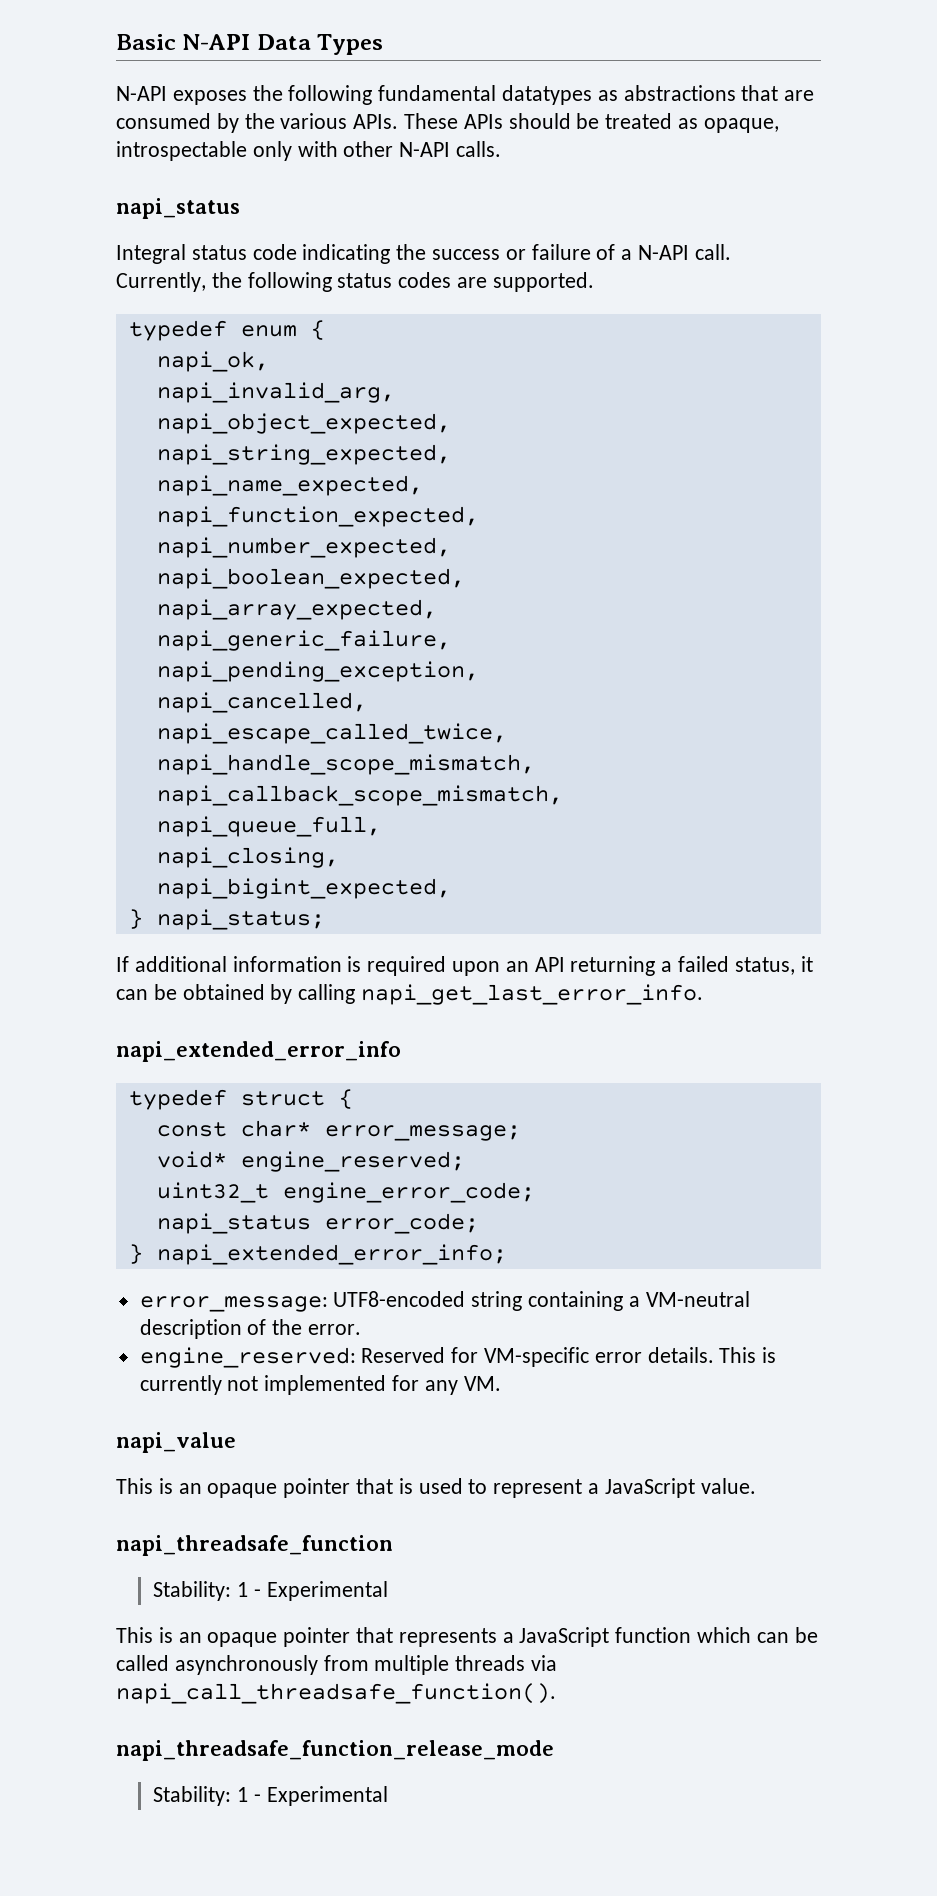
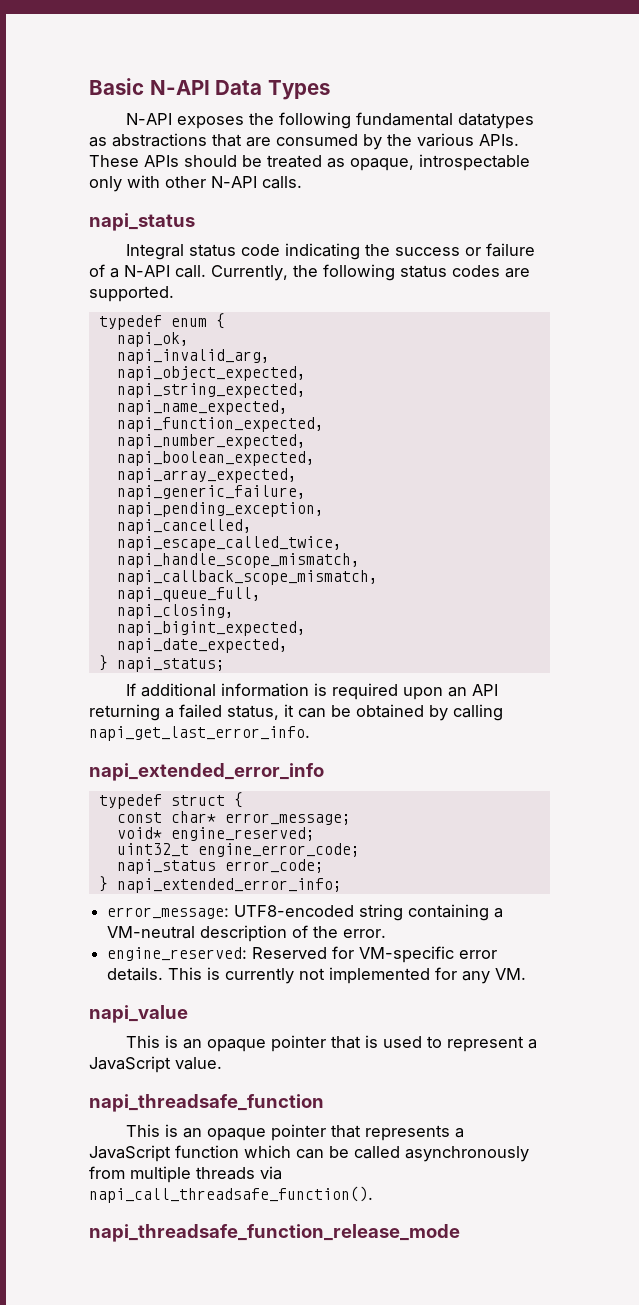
+ napi_date_expected,
  napi_threadsafe_function
- Stability: 1 - Experimental
  napi_threadsafe_function_release_mode
- Stability: 1 - Experimental

